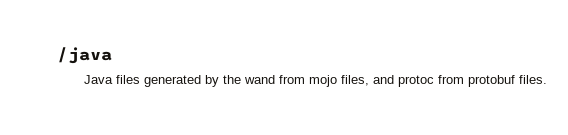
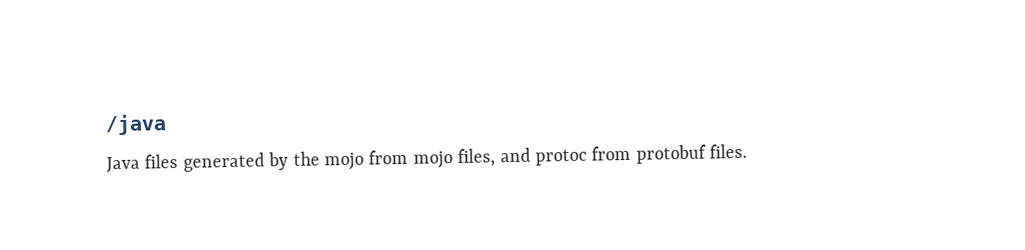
- Java files generated by the wand from mojo files, and protoc from protobuf files.
+ Java files generated by the mojo from mojo files, and protoc from protobuf files.

